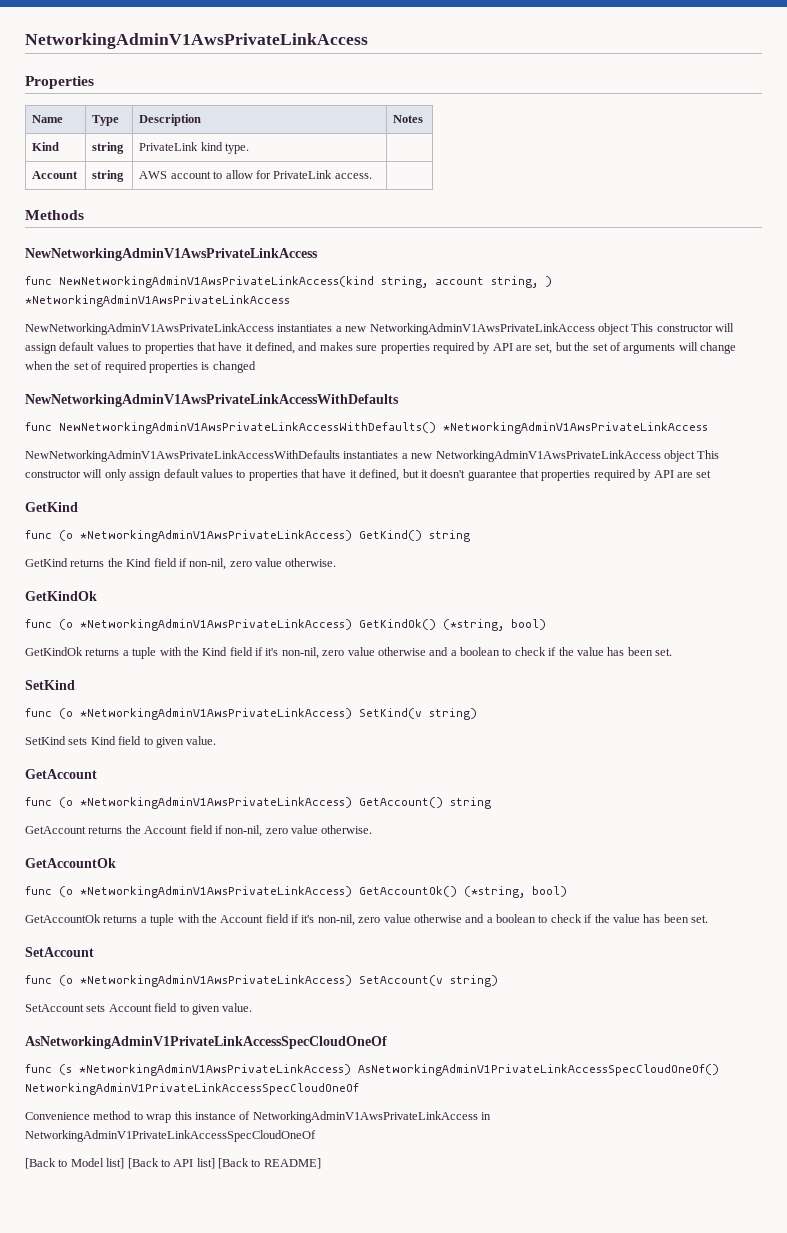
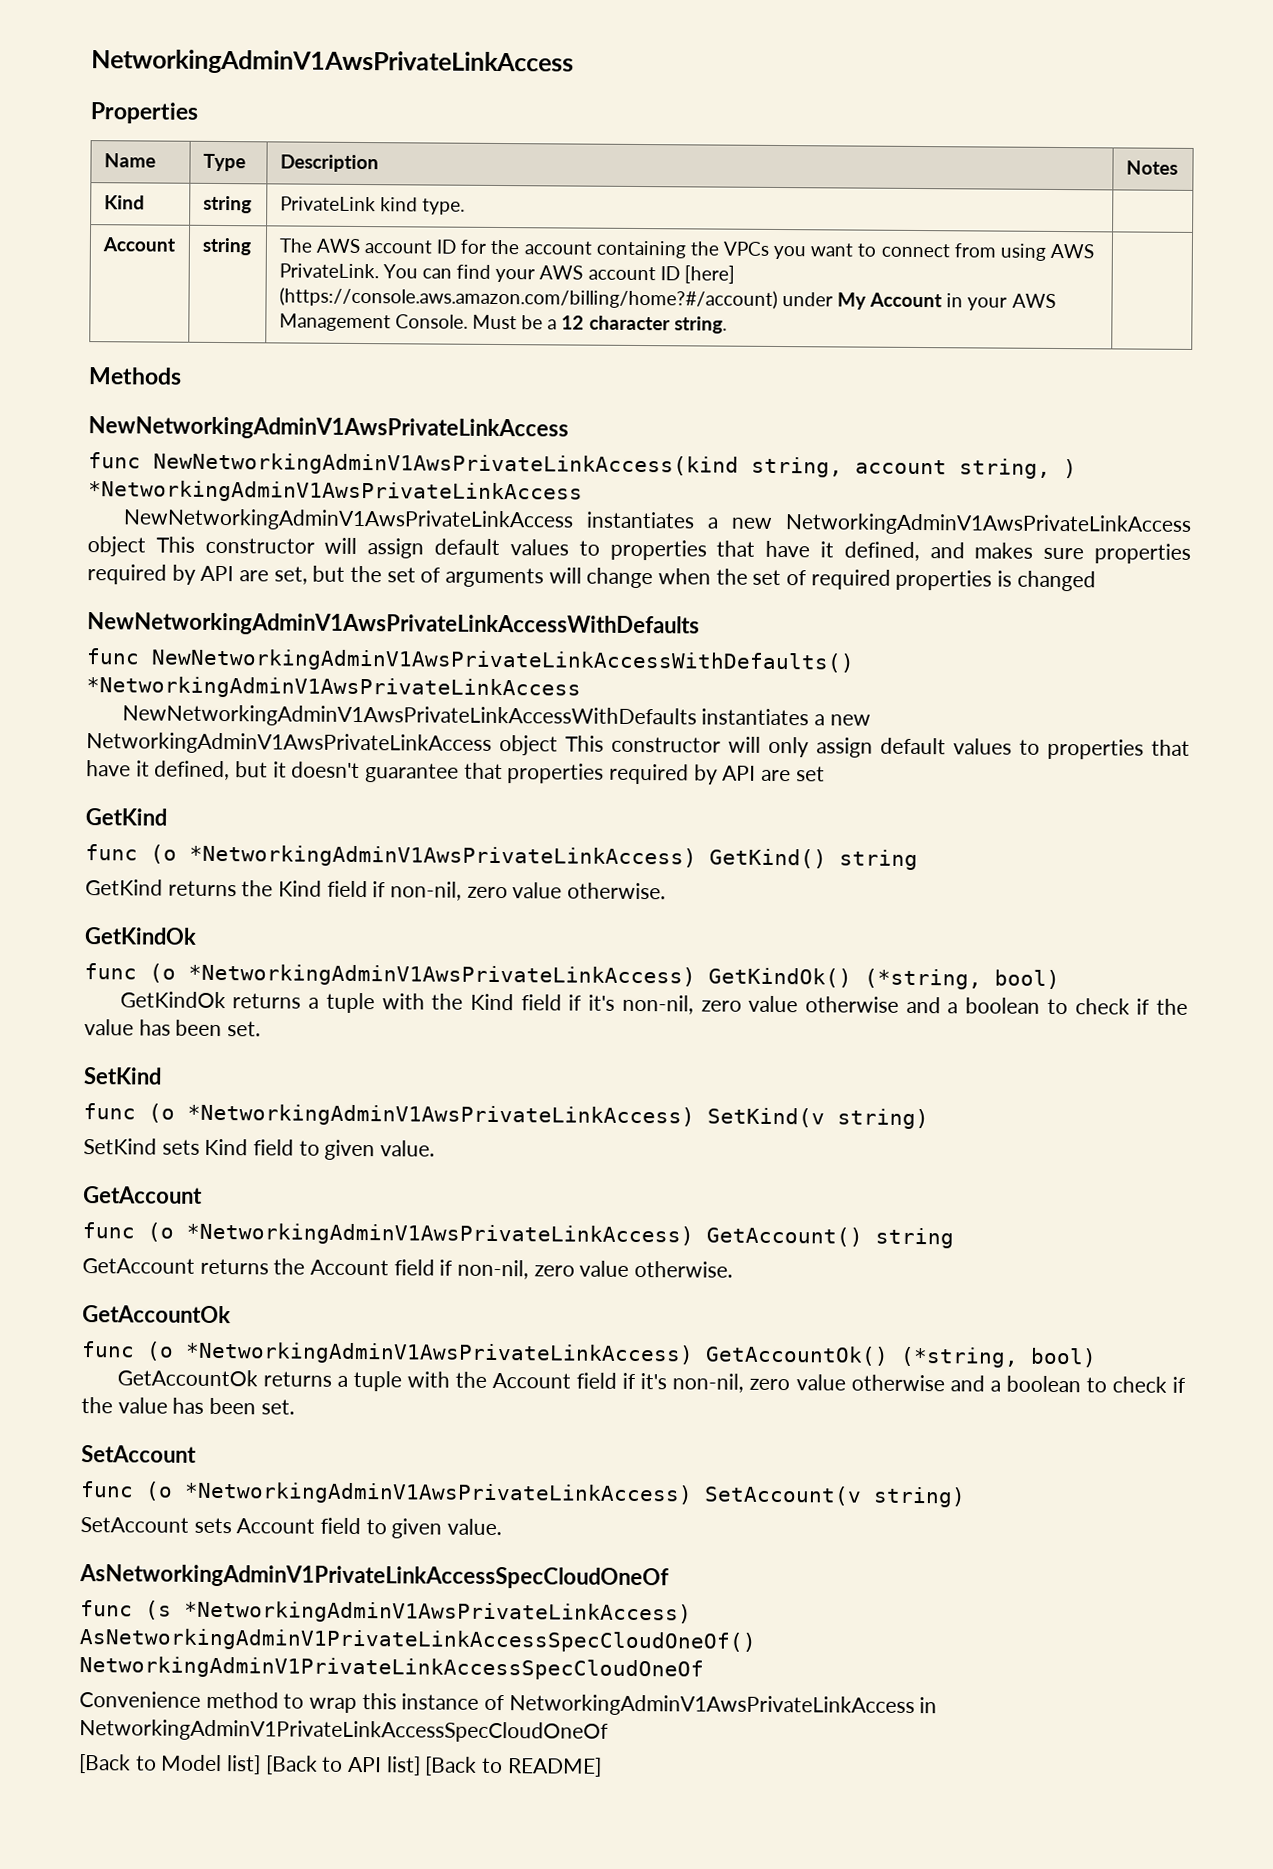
- AWS account to allow for PrivateLink access.
+ The AWS account ID for the account containing the VPCs you want to connect from using AWS PrivateLink. You can find your AWS account ID [here] (https://console.aws.amazon.com/billing/home?#/account) under My Account in your AWS Management Console. Must be a 12 character string.

